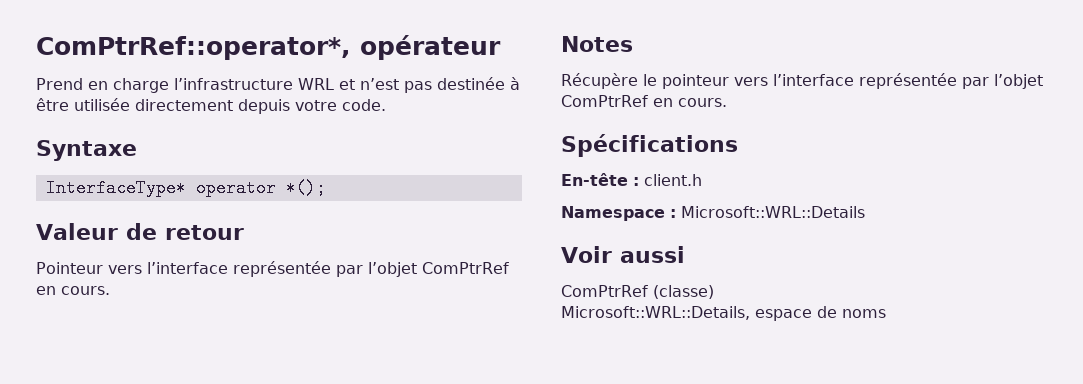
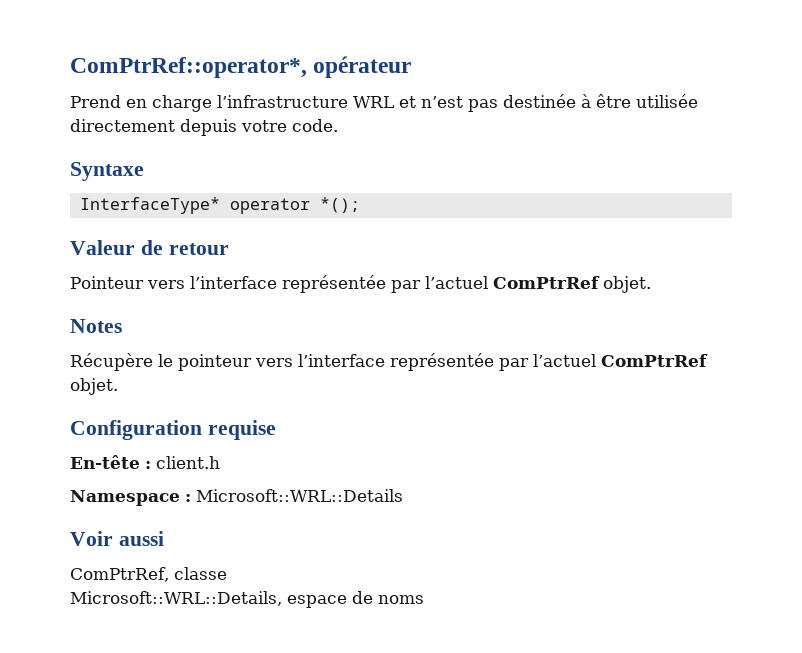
- Pointeur vers l’interface représentée par l’objet ComPtrRef en cours.
+ Pointeur vers l’interface représentée par l’actuel ComPtrRef objet.
- Récupère le pointeur vers l’interface représentée par l’objet ComPtrRef en cours.
- Spécifications
+ Récupère le pointeur vers l’interface représentée par l’actuel ComPtrRef objet.
+ Configuration requise
- ComPtrRef (classe)
+ ComPtrRef, classe

